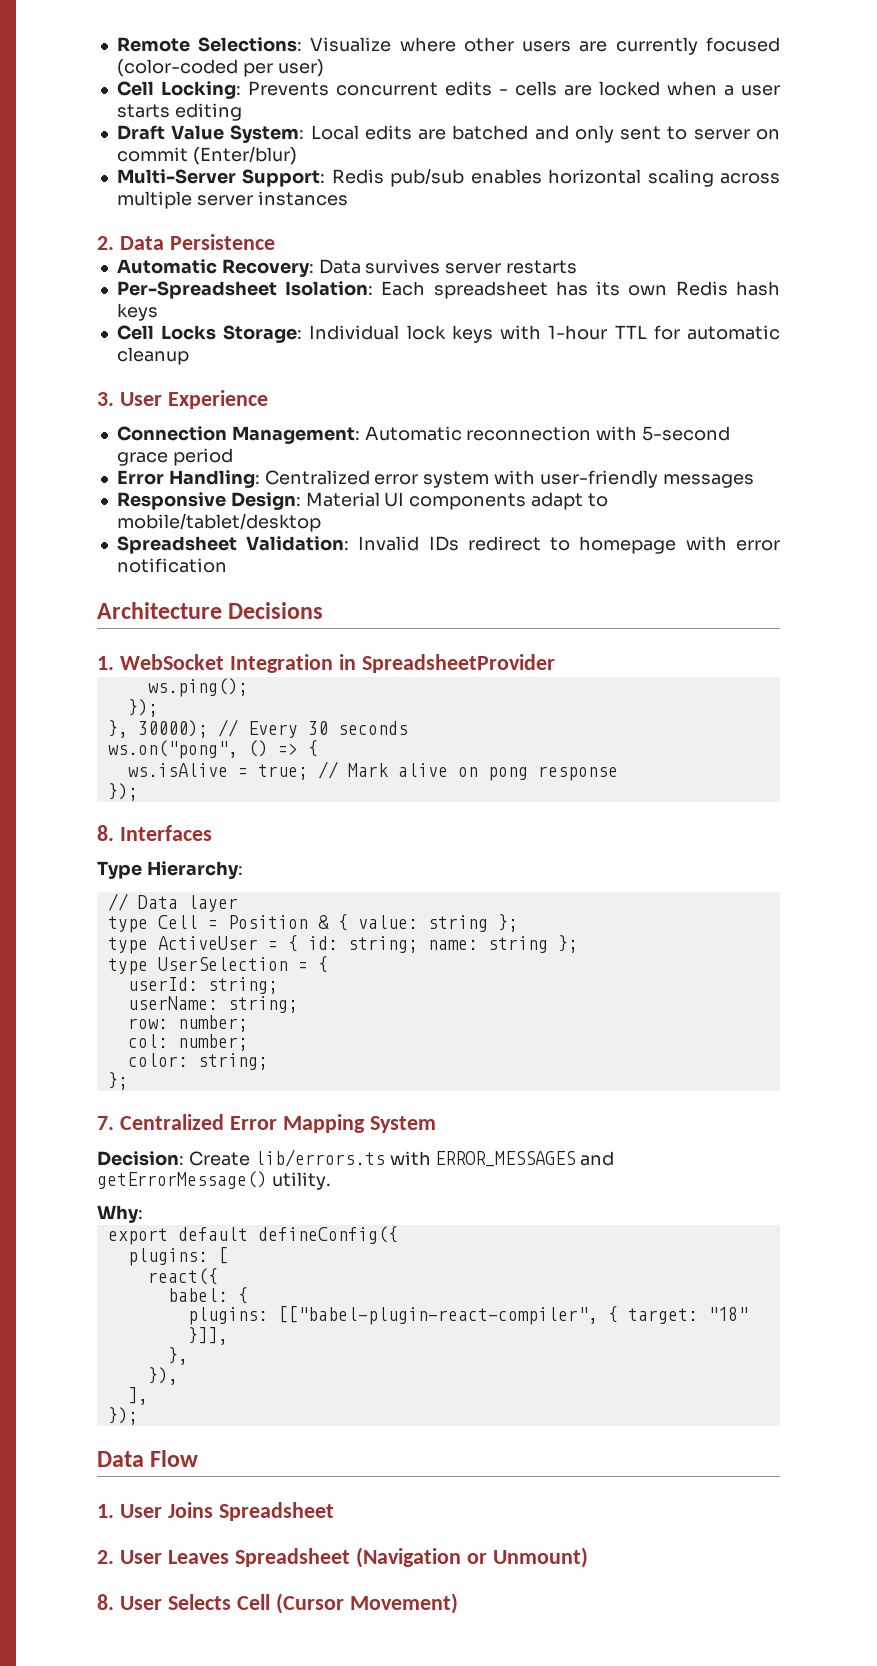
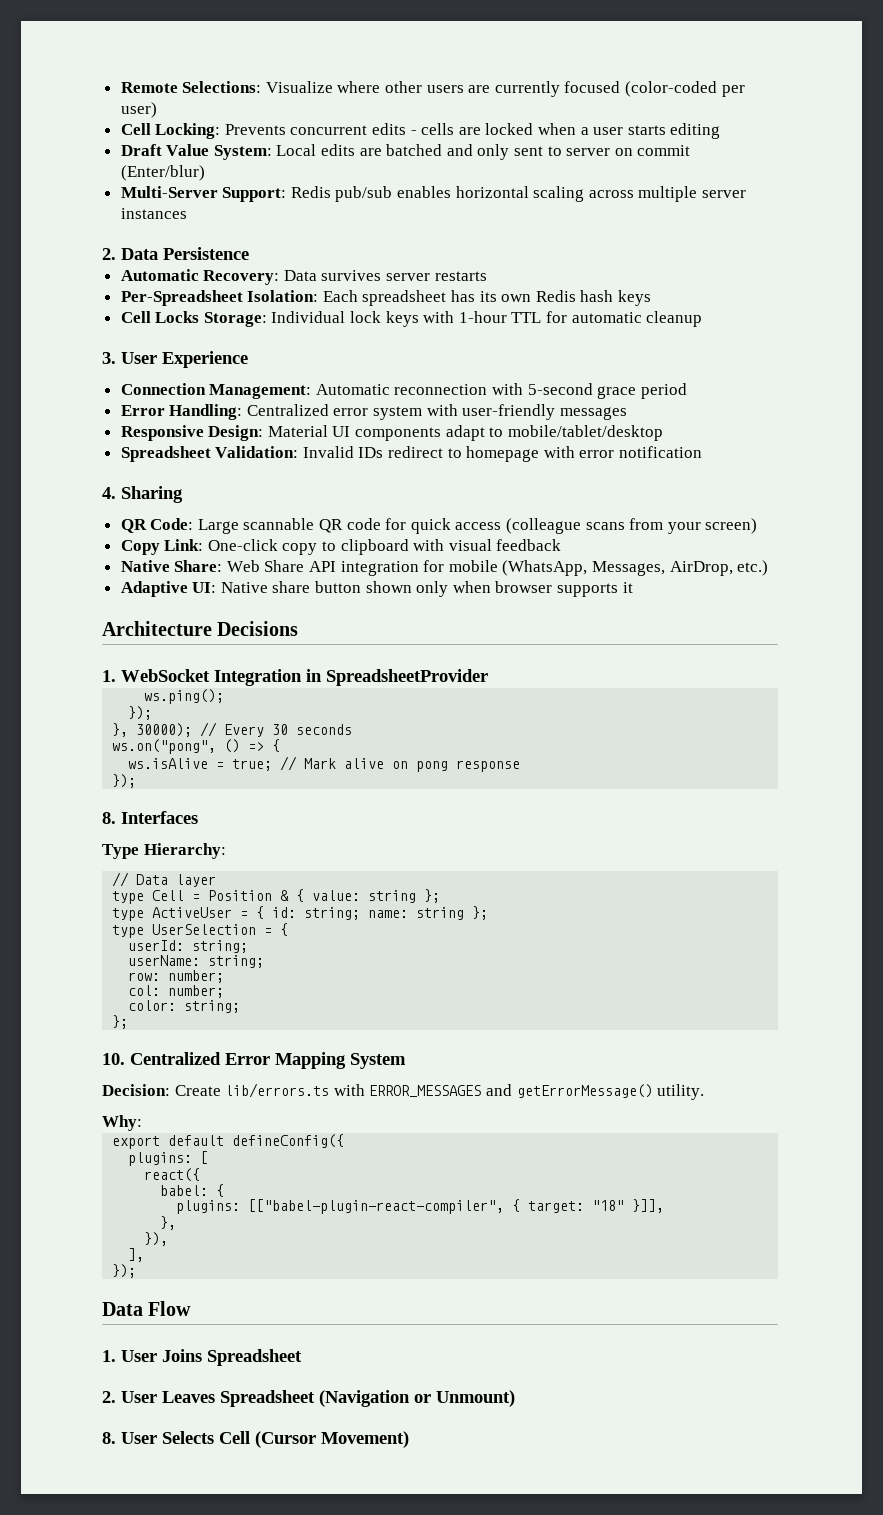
+ 4. Sharing
+ QR Code: Large scannable QR code for quick access (colleague scans from your screen)
+ Copy Link: One-click copy to clipboard with visual feedback
+ Native Share: Web Share API integration for mobile (WhatsApp, Messages, AirDrop, etc.)
+ Adaptive UI: Native share button shown only when browser supports it
- 7. Centralized Error Mapping System
+ 10. Centralized Error Mapping System

